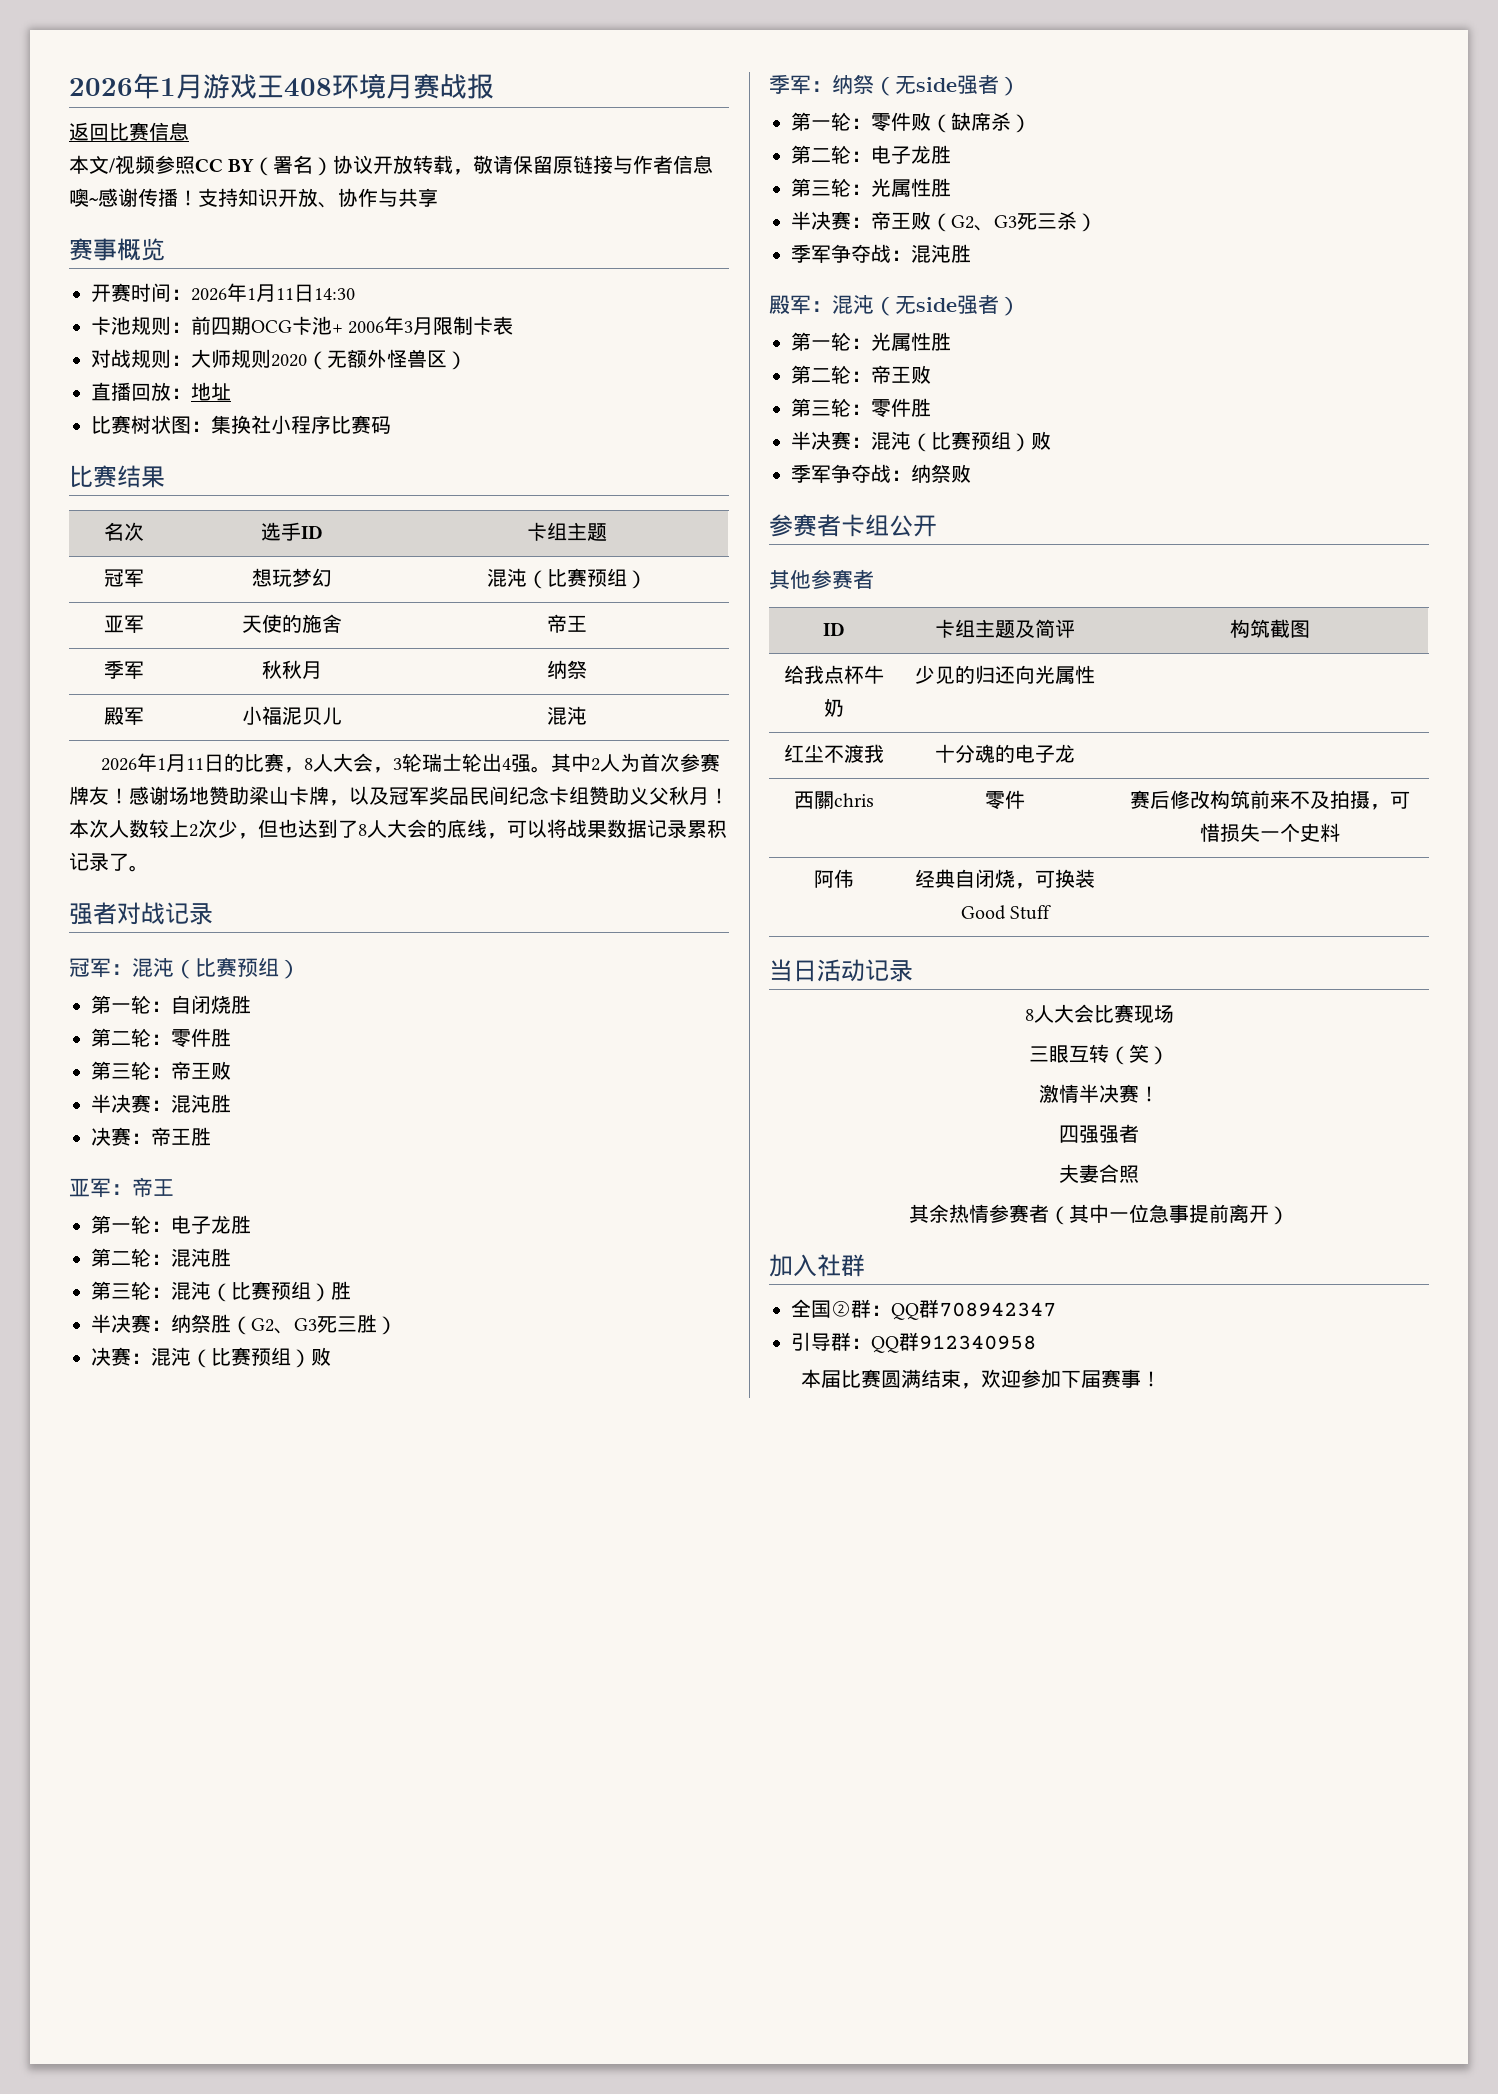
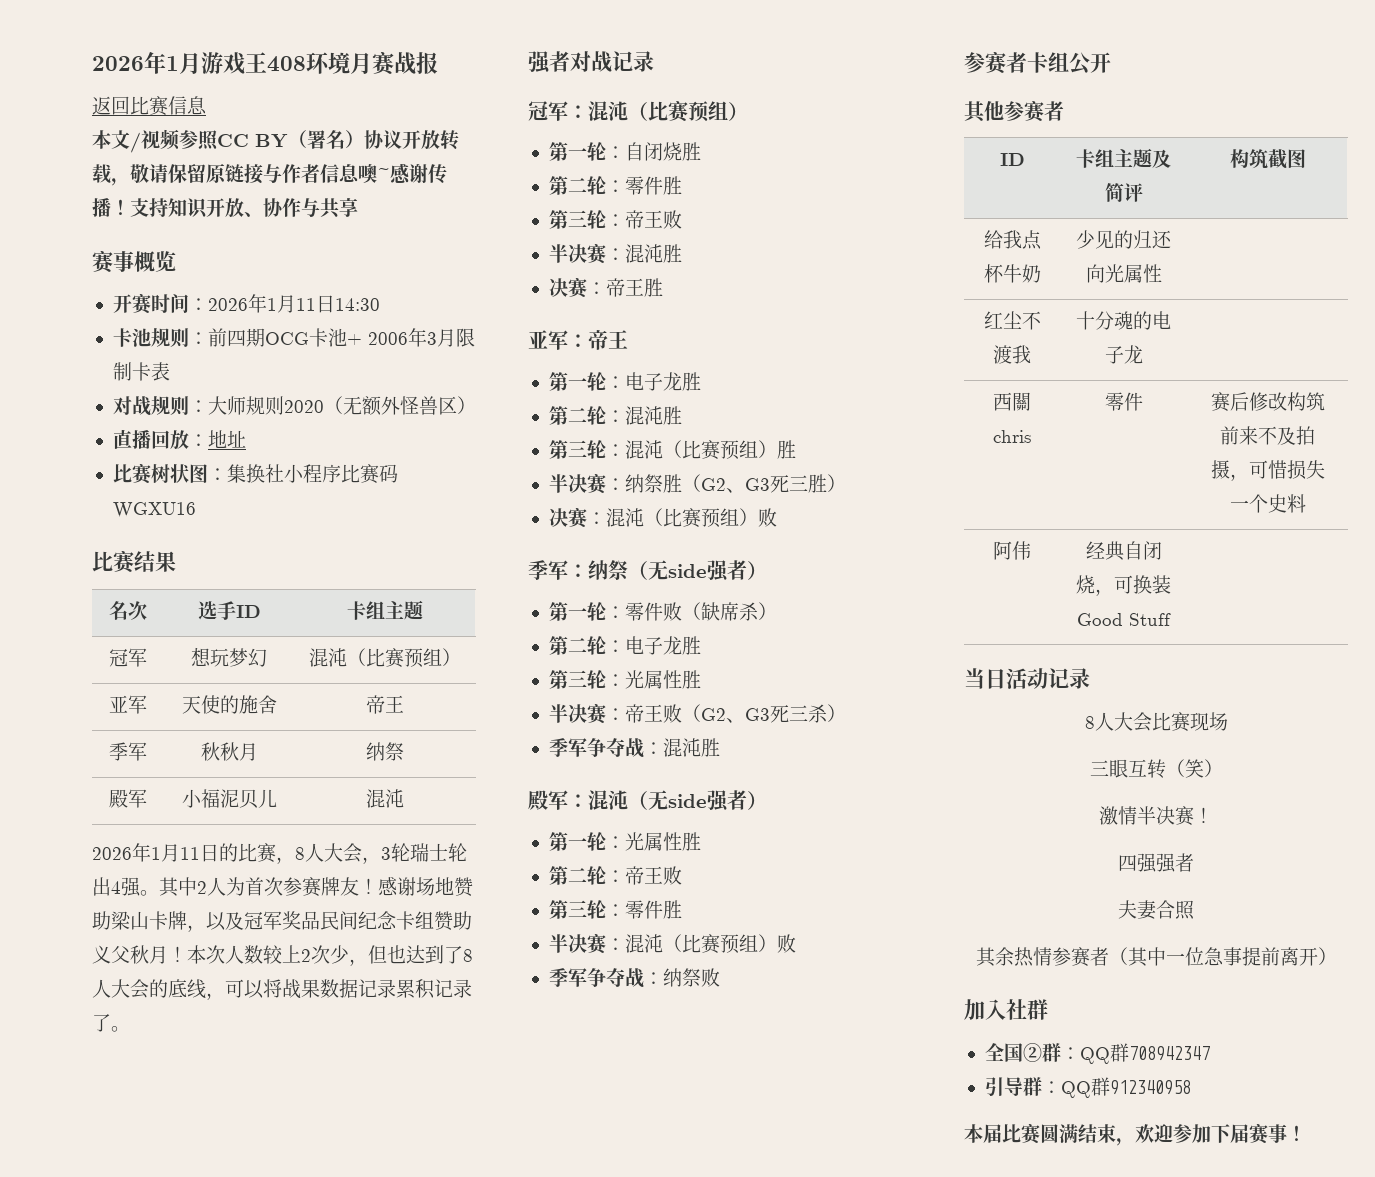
- 比赛树状图：集换社小程序比赛码
+ 比赛树状图：集换社小程序比赛码WGXU16

